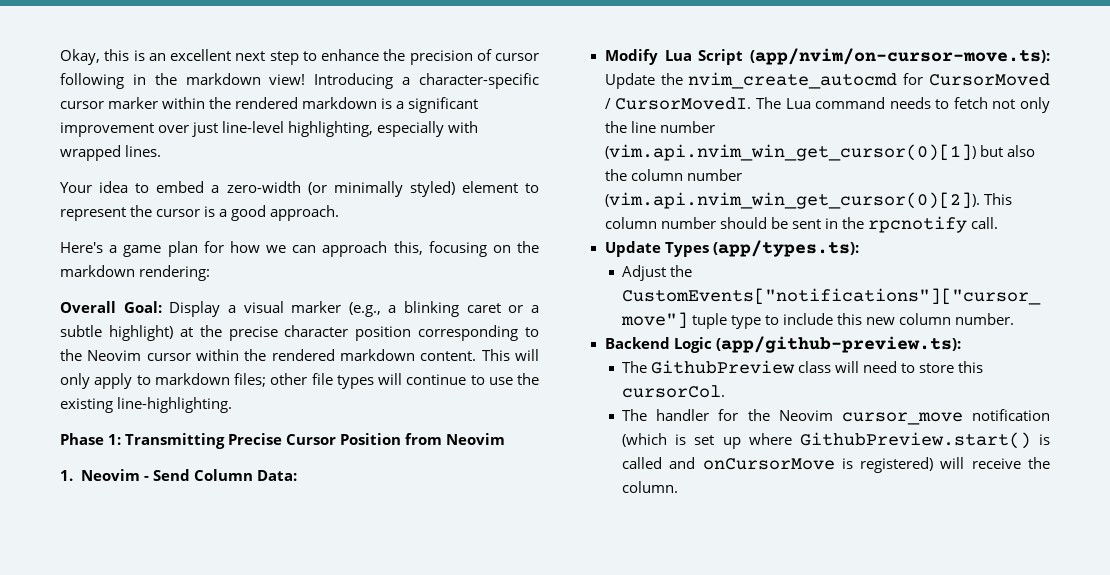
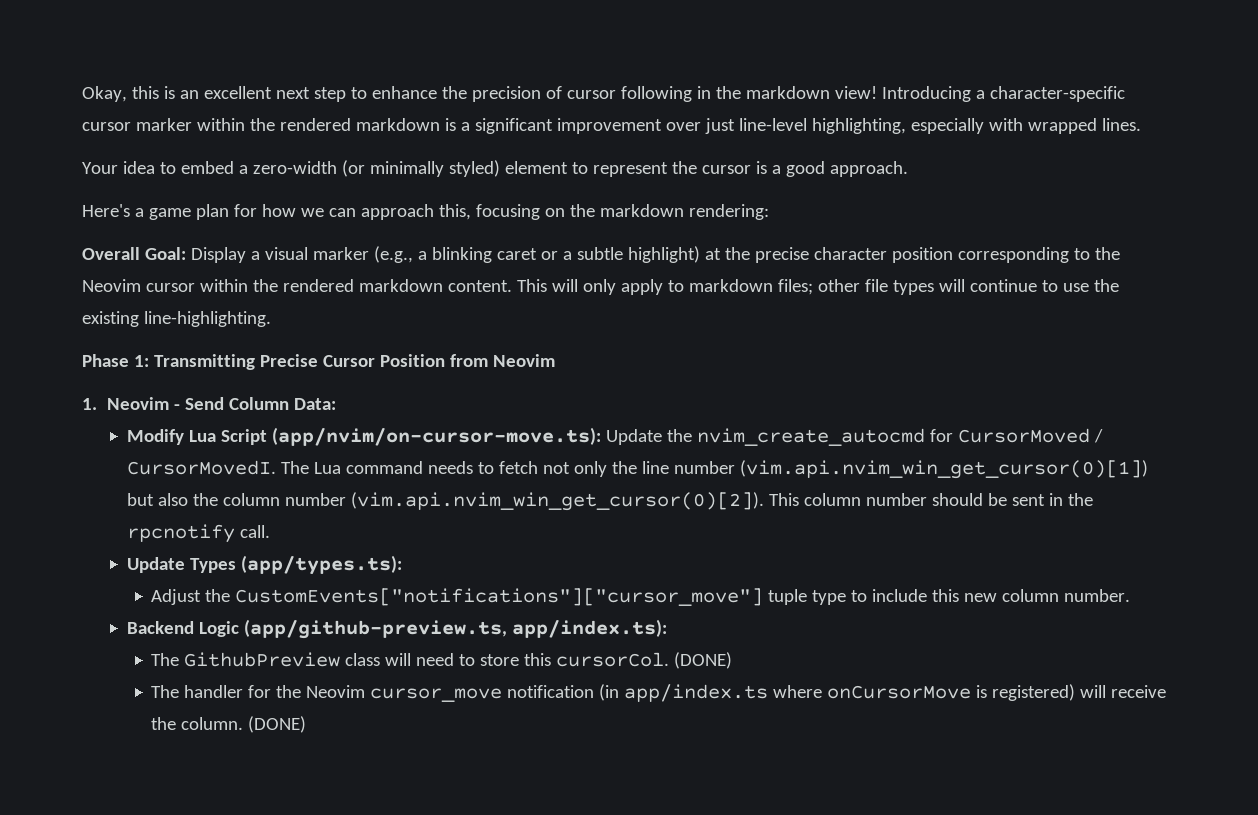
- Backend Logic (app/github-preview.ts):
+ Backend Logic (app/github-preview.ts, app/index.ts):
- The GithubPreview class will need to store this cursorCol.
+ The GithubPreview class will need to store this cursorCol. (DONE)
- The handler for the Neovim cursor_move notification (which is set up where GithubPreview.start() is called and onCursorMove is registered) will receive the column.
+ The handler for the Neovim cursor_move notification (in app/index.ts where onCursorMove is registered) will receive the column. (DONE)

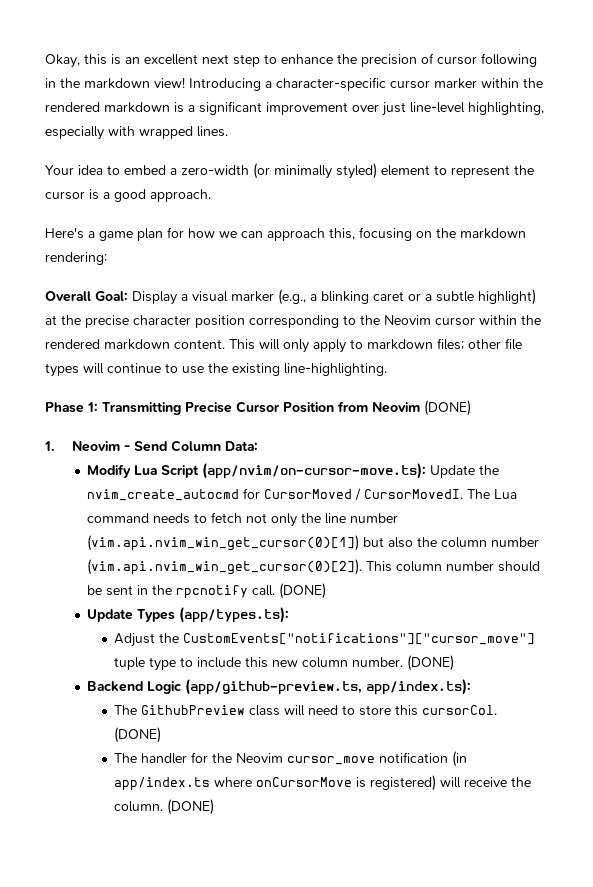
- Phase 1: Transmitting Precise Cursor Position from Neovim
+ Phase 1: Transmitting Precise Cursor Position from Neovim (DONE)
- The Lua command needs to fetch not only the line number (vim.api.nvim_win_get_cursor(0)[1]) but also the column number (vim.api.nvim_win_get_cursor(0)[2]). This column number should be sent in the rpcnotify call.
+ The Lua command needs to fetch not only the line number (vim.api.nvim_win_get_cursor(0)[1]) but also the column number (vim.api.nvim_win_get_cursor(0)[2]). This column number should be sent in the rpcnotify call. (DONE)
- Adjust the CustomEvents["notifications"]["cursor_move"] tuple type to include this new column number.
+ Adjust the CustomEvents["notifications"]["cursor_move"] tuple type to include this new column number. (DONE)

